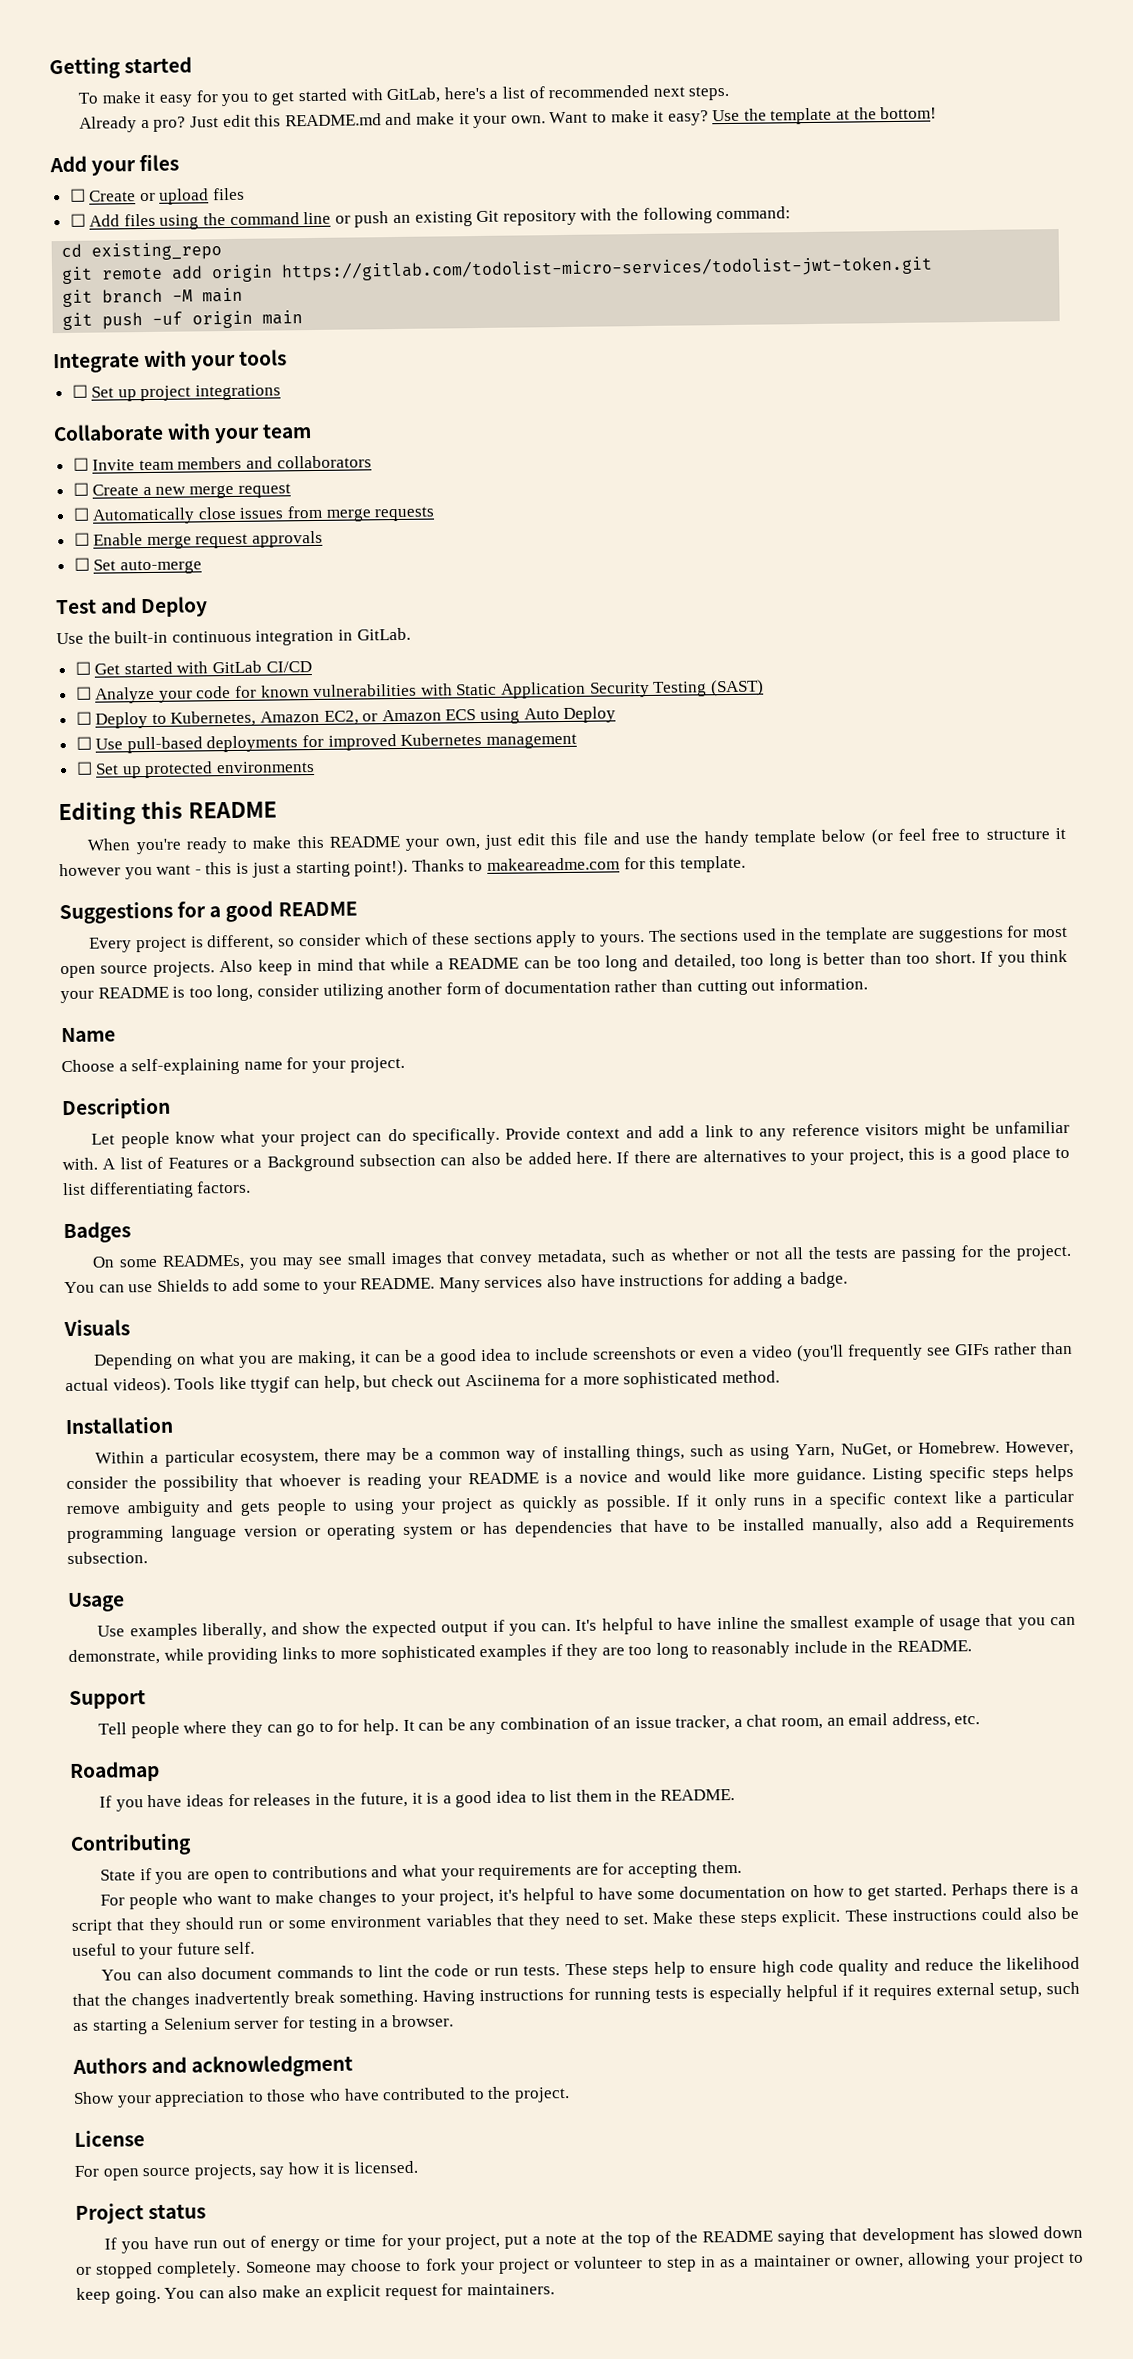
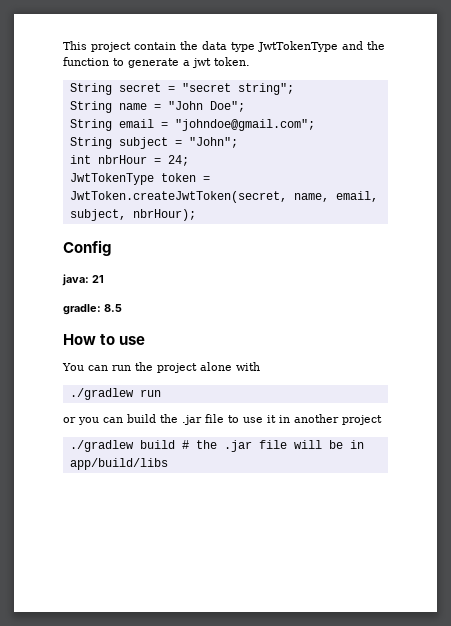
- Getting started
- To make it easy for you to get started with GitLab, here's a list of recommended next steps.
- Already a pro? Just edit this README.md and make it your own. Want to make it easy? Use the template at the bottom!
- Add your files
- ☐ Create or upload files
- ☐ Add files using the command line or push an existing Git repository with the following command:
- cd existing_repo
- git remote add origin https://gitlab.com/todolist-micro-services/todolist-jwt-token.git
- git branch -M main
- git push -uf origin main
- Integrate with your tools
- ☐ Set up project integrations
- Collaborate with your team
- ☐ Invite team members and collaborators
- ☐ Create a new merge request
- ☐ Automatically close issues from merge requests
- ☐ Enable merge request approvals
- ☐ Set auto-merge
- Test and Deploy
- Use the built-in continuous integration in GitLab.
- ☐ Get started with GitLab CI/CD
- ☐ Analyze your code for known vulnerabilities with Static Application Security Testing (SAST)
- ☐ Deploy to Kubernetes, Amazon EC2, or Amazon ECS using Auto Deploy
- ☐ Use pull-based deployments for improved Kubernetes management
- ☐ Set up protected environments
- Editing this README
- When you're ready to make this README your own, just edit this file and use the handy template below (or feel free to structure it however you want - this is just a starting point!). Thanks to makeareadme.com for this template.
- Suggestions for a good README
- Every project is different, so consider which of these sections apply to yours. The sections used in the template are suggestions for most open source projects. Also keep in mind that while a README can be too long and detailed, too long is better than too short. If you think your README is too long, consider utilizing another form of documentation rather than cutting out information.
- Name
- Choose a self-explaining name for your project.
- Description
- Let people know what your project can do specifically. Provide context and add a link to any reference visitors might be unfamiliar with. A list of Features or a Background subsection can also be added here. If there are alternatives to your project, this is a good place to list differentiating factors.
- Badges
- On some READMEs, you may see small images that convey metadata, such as whether or not all the tests are passing for the project. You can use Shields to add some to your README. Many services also have instructions for adding a badge.
- Visuals
- Depending on what you are making, it can be a good idea to include screenshots or even a video (you'll frequently see GIFs rather than actual videos). Tools like ttygif can help, but check out Asciinema for a more sophisticated method.
- Installation
- Within a particular ecosystem, there may be a common way of installing things, such as using Yarn, NuGet, or Homebrew. However, consider the possibility that whoever is reading your README is a novice and would like more guidance. Listing specific steps helps remove ambiguity and gets people to using your project as quickly as possible. If it only runs in a specific context like a particular programming language version or operating system or has dependencies that have to be installed manually, also add a Requirements subsection.
- Usage
- Use examples liberally, and show the expected output if you can. It's helpful to have inline the smallest example of usage that you can demonstrate, while providing links to more sophisticated examples if they are too long to reasonably include in the README.
- Support
- Tell people where they can go to for help. It can be any combination of an issue tracker, a chat room, an email address, etc.
- Roadmap
- If you have ideas for releases in the future, it is a good idea to list them in the README.
- Contributing
- State if you are open to contributions and what your requirements are for accepting them.
- For people who want to make changes to your project, it's helpful to have some documentation on how to get started. Perhaps there is a script that they should run or some environment variables that they need to set. Make these steps explicit. These instructions could also be useful to your future self.
- You can also document commands to lint the code or run tests. These steps help to ensure high code quality and reduce the likelihood that the changes inadvertently break something. Having instructions for running tests is especially helpful if it requires external setup, such as starting a Selenium server for testing in a browser.
- Authors and acknowledgment
- Show your appreciation to those who have contributed to the project.
- License
- For open source projects, say how it is licensed.
- Project status
- If you have run out of energy or time for your project, put a note at the top of the README saying that development has slowed down or stopped completely. Someone may choose to fork your project or volunteer to step in as a maintainer or owner, allowing your project to keep going. You can also make an explicit request for maintainers.
+ This project contain the data type JwtTokenType and the function to generate a jwt token.
+ String secret = "secret string";
+ String name = "John Doe";
+ String email = "johndoe@gmail.com";
+ String subject = "John";
+ int nbrHour = 24;
+ JwtTokenType token = JwtToken.createJwtToken(secret, name, email, subject, nbrHour);
+ Config
+ java: 21
+ gradle: 8.5
+ How to use
+ You can run the project alone with
+ ./gradlew run
+ or you can build the .jar file to use it in another project
+ ./gradlew build # the .jar file will be in app/build/libs

